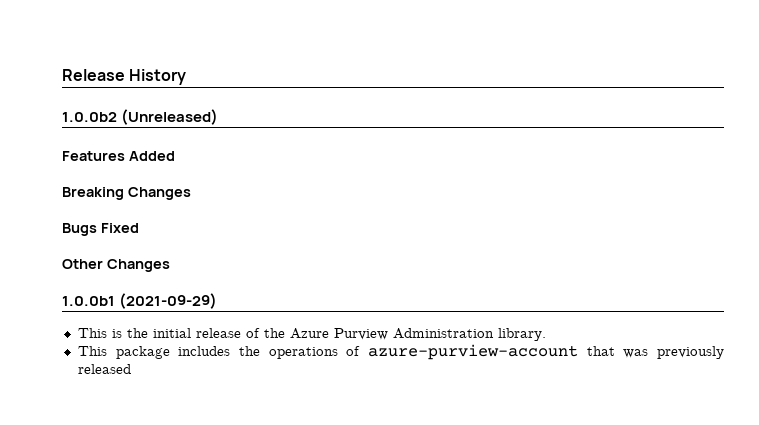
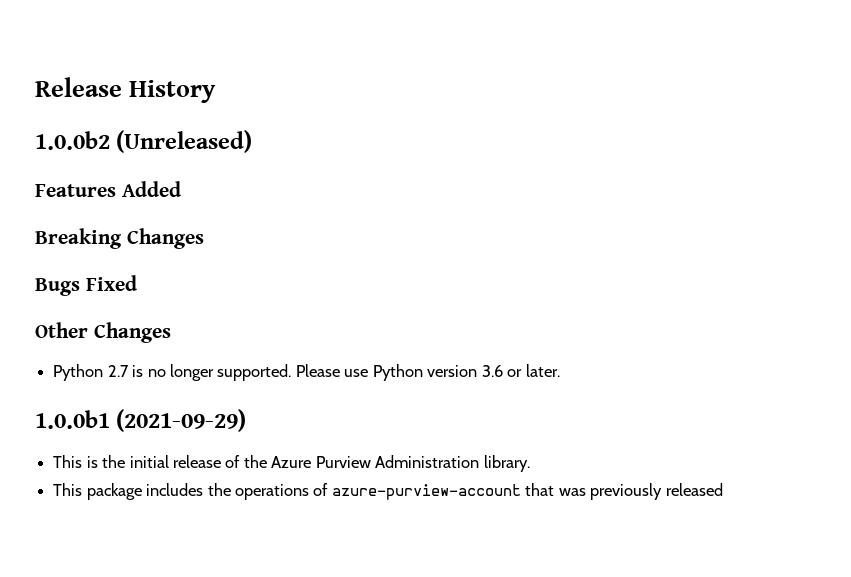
+ Python 2.7 is no longer supported. Please use Python version 3.6 or later.

